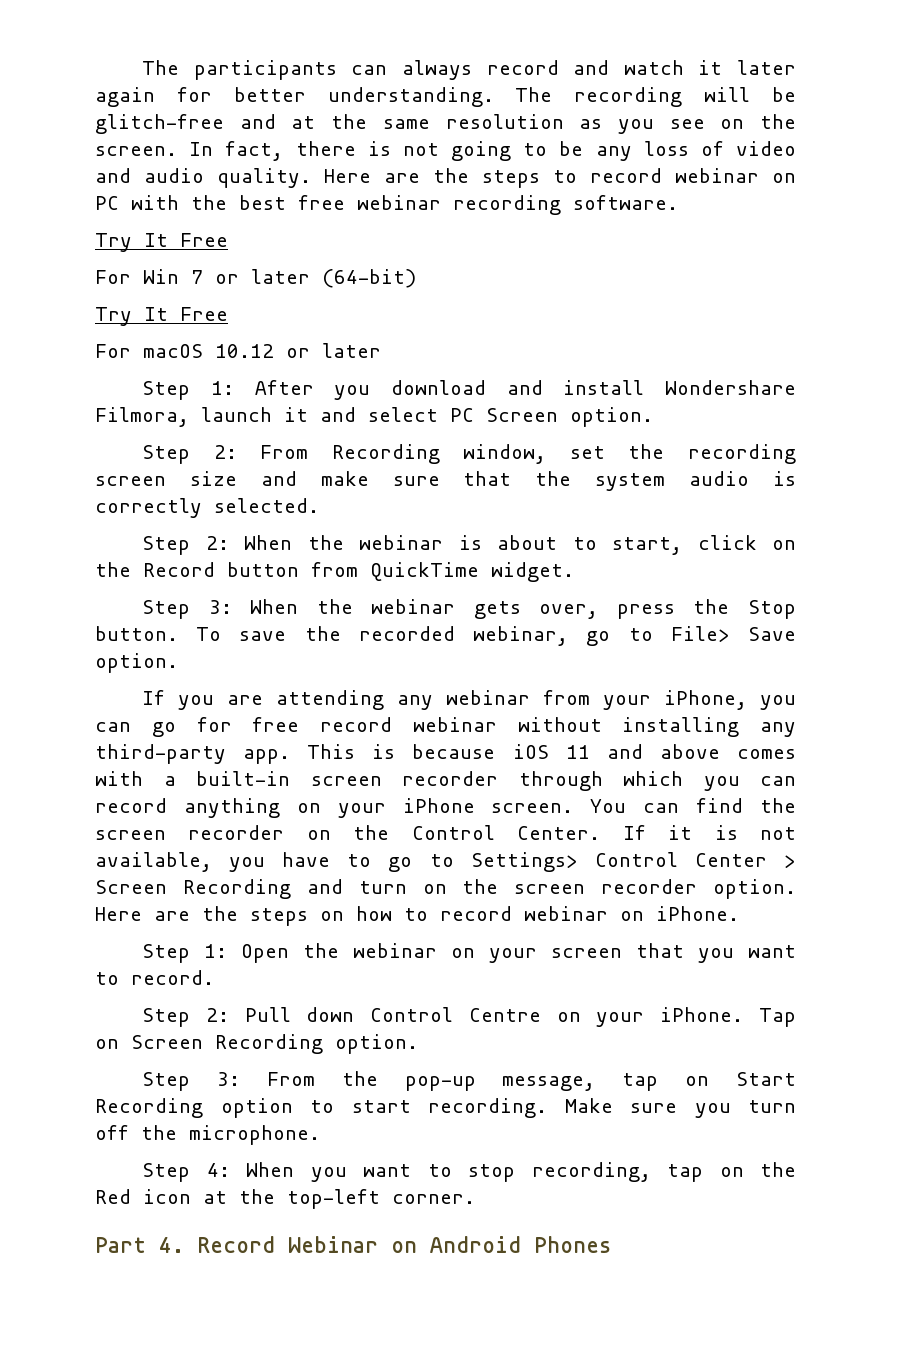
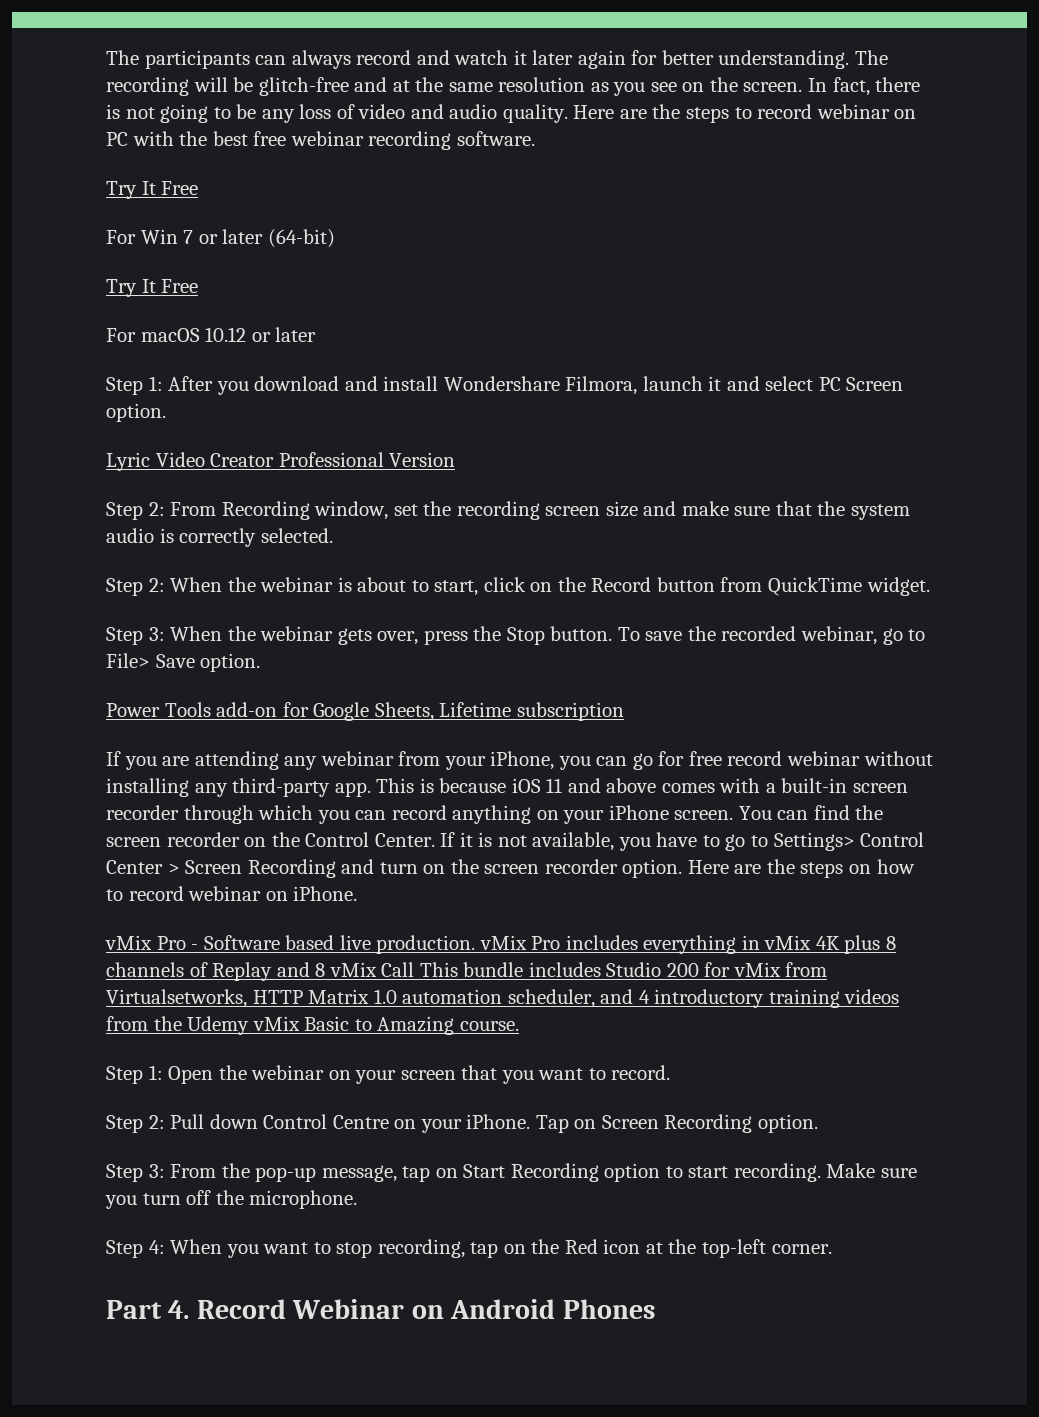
+ Lyric Video Creator Professional Version
+ Power Tools add-on for Google Sheets, Lifetime subscription
+ vMix Pro - Software based live production. vMix Pro includes everything in vMix 4K plus 8 channels of Replay and 8 vMix Call This bundle includes Studio 200 for vMix from Virtualsetworks, HTTP Matrix 1.0 automation scheduler, and 4 introductory training videos from the Udemy vMix Basic to Amazing course.

